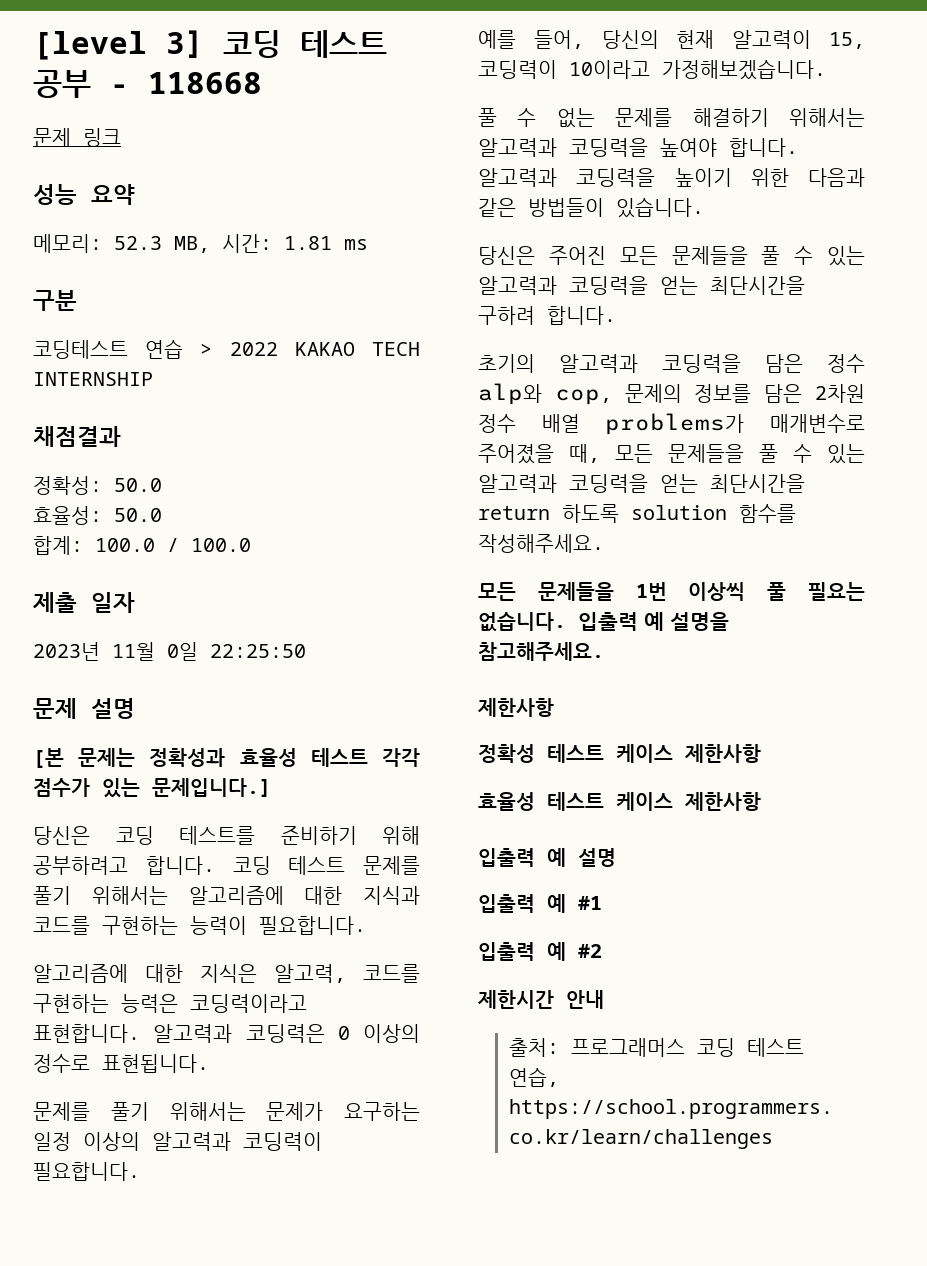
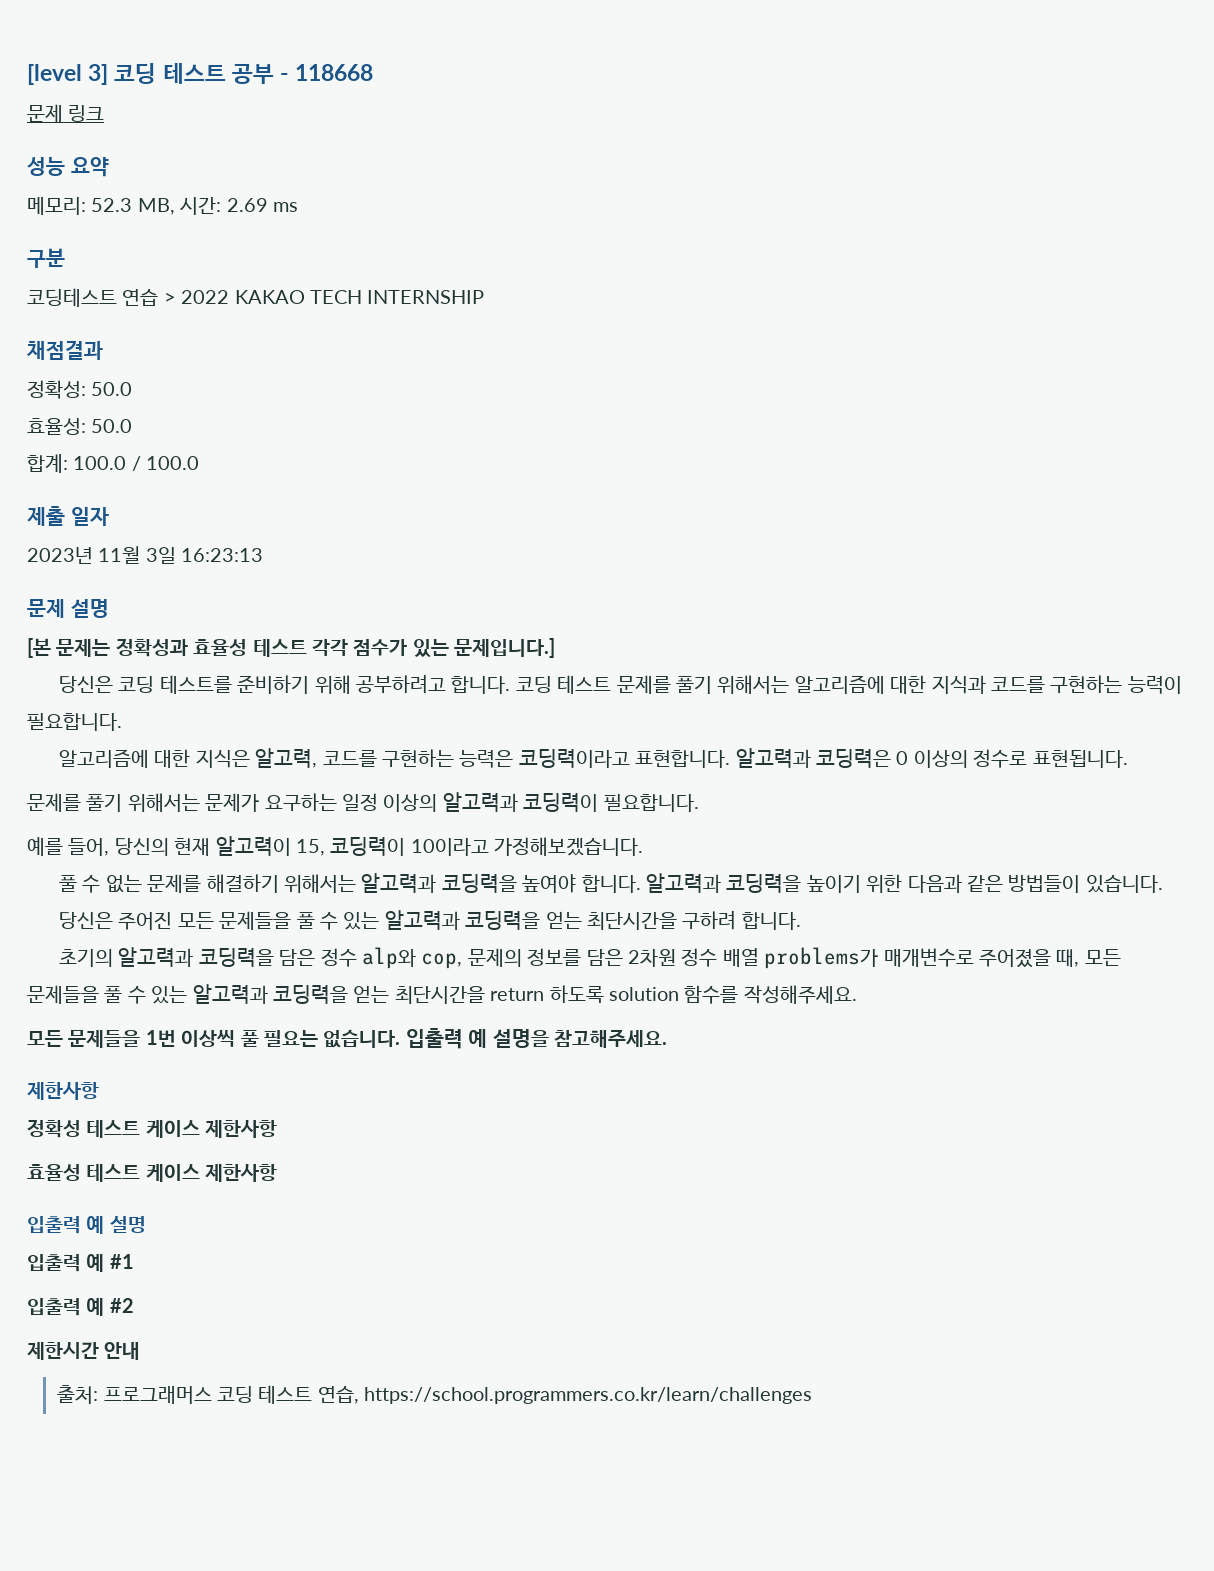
- 메모리: 52.3 MB, 시간: 1.81 ms
+ 메모리: 52.3 MB, 시간: 2.69 ms
- 2023년 11월 0일 22:25:50
+ 2023년 11월 3일 16:23:13

